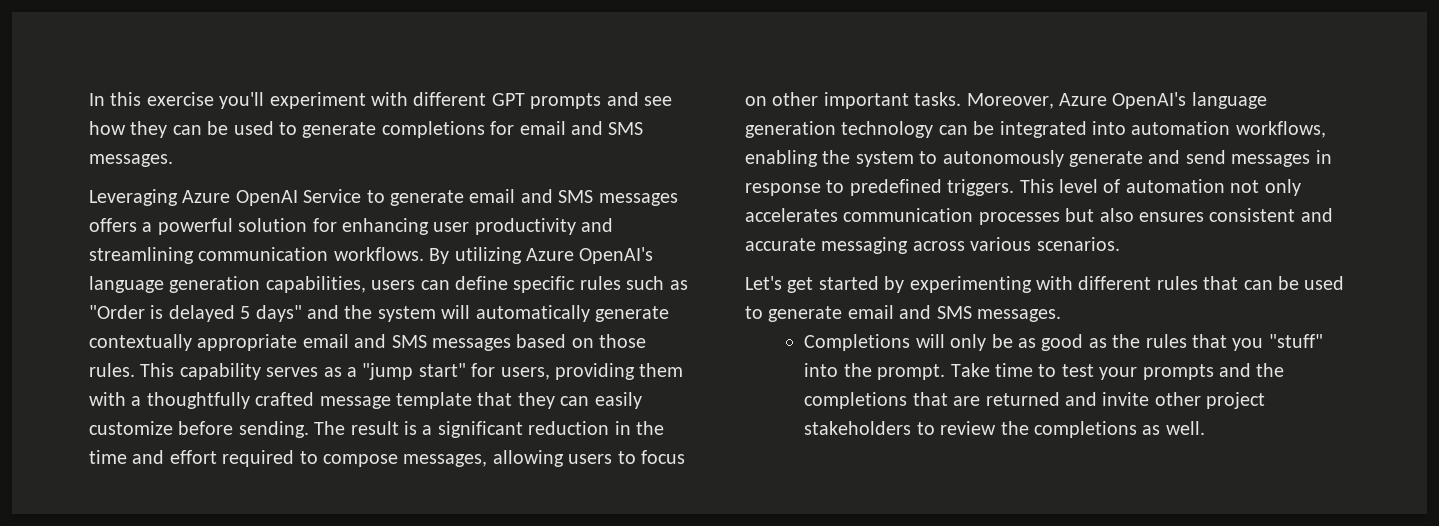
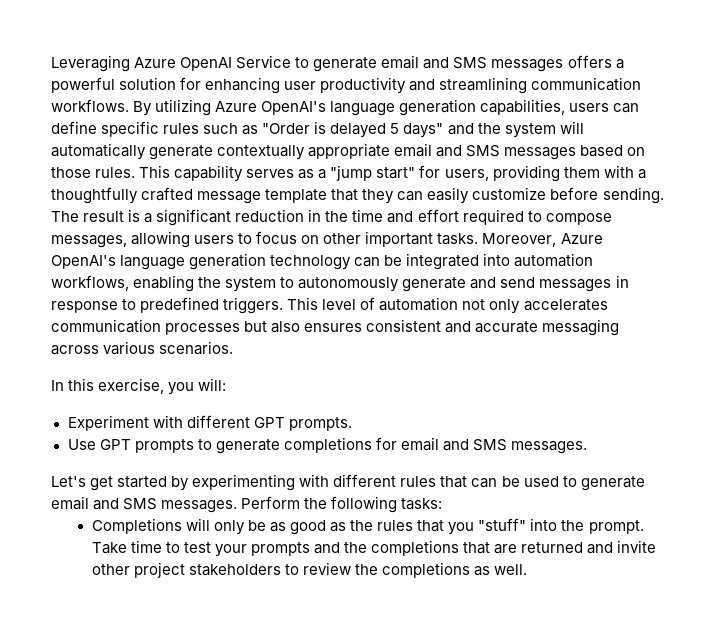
- In this exercise you'll experiment with different GPT prompts and see how they can be used to generate completions for email and SMS messages.
+ In this exercise, you will:
+ Experiment with different GPT prompts.
+ Use GPT prompts to generate completions for email and SMS messages.
+ Perform the following tasks:

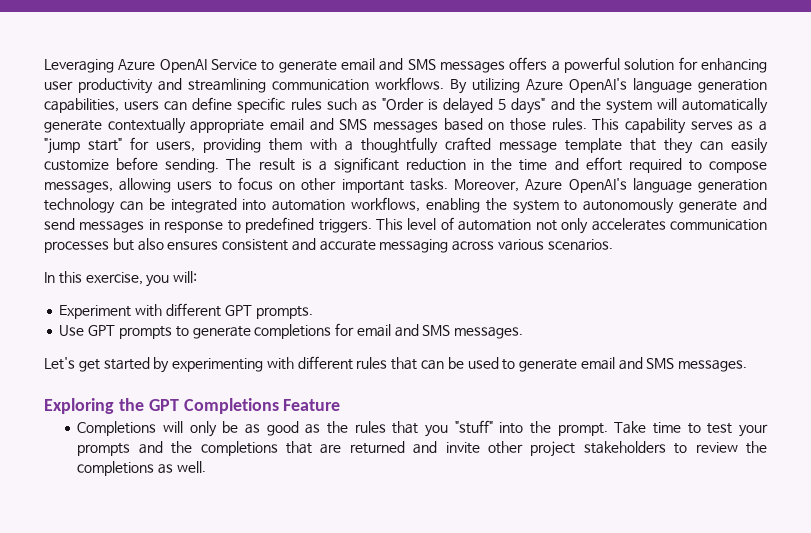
- Let's get started by experimenting with different rules that can be used to generate email and SMS messages. Perform the following tasks:
+ Let's get started by experimenting with different rules that can be used to generate email and SMS messages.
+ Exploring the GPT Completions Feature

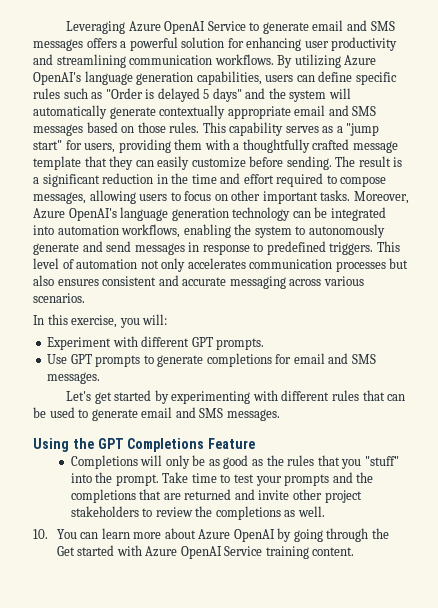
- Exploring the GPT Completions Feature
+ Using the GPT Completions Feature
+ 10. You can learn more about Azure OpenAI by going through the Get started with Azure OpenAI Service training content.

